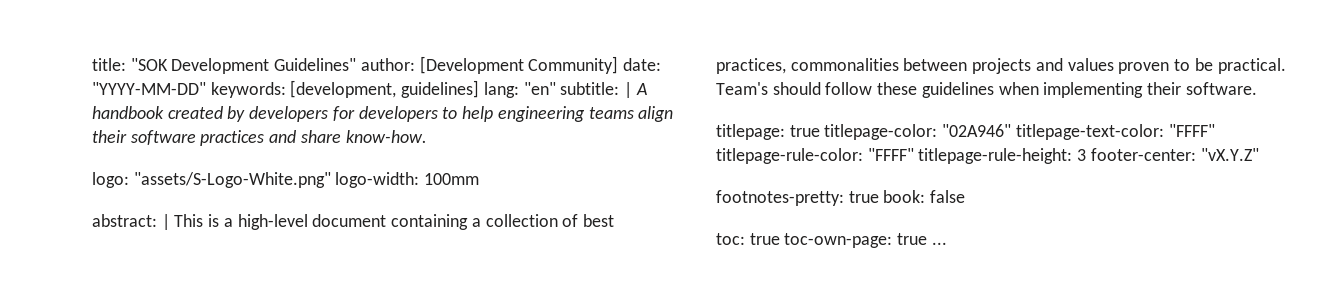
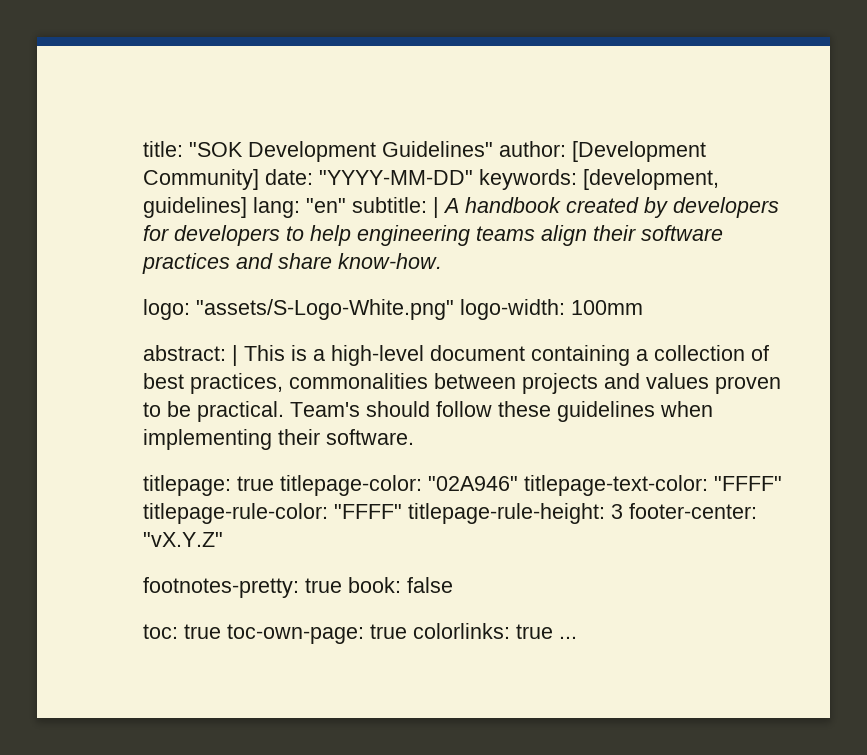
- toc: true toc-own-page: true ...
+ toc: true toc-own-page: true colorlinks: true ...

